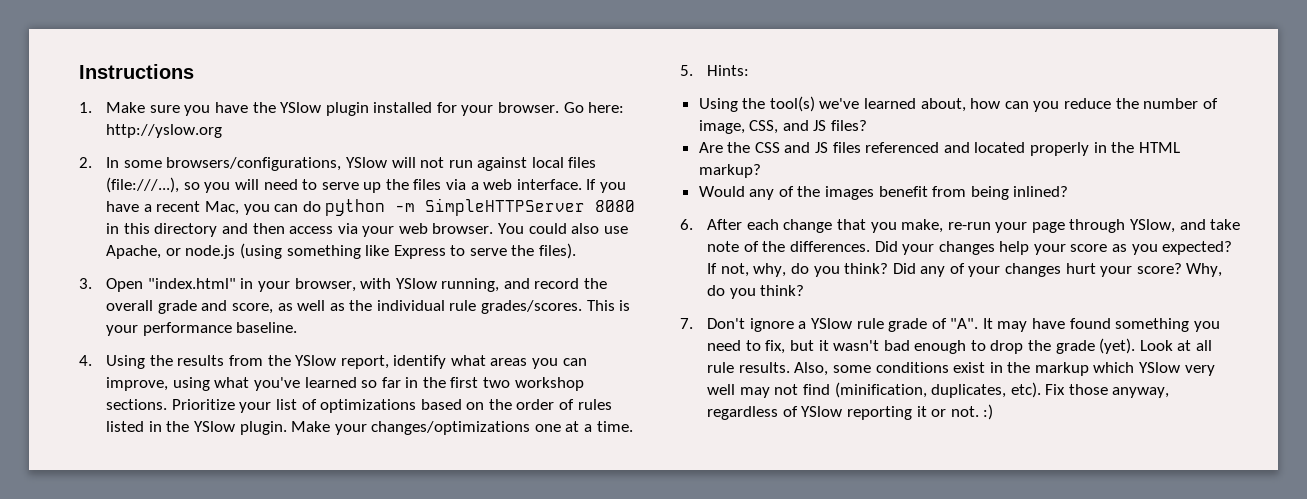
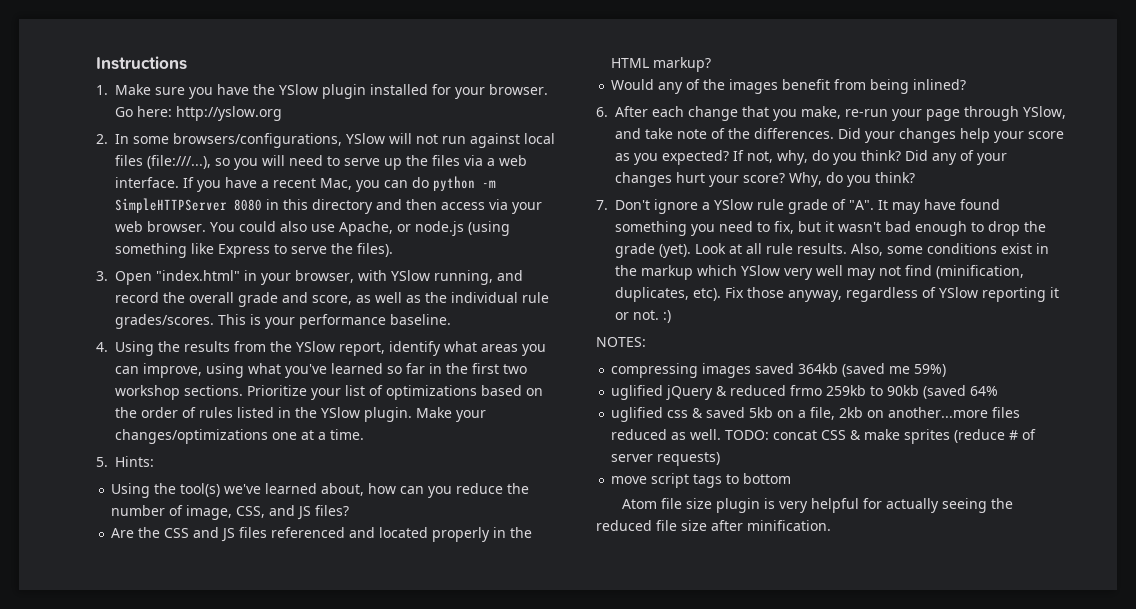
+ NOTES:
+ compressing images saved 364kb (saved me 59%)
+ uglified jQuery & reduced frmo 259kb to 90kb (saved 64%
+ uglified css & saved 5kb on a file, 2kb on another...more files reduced as well. TODO: concat CSS & make sprites (reduce # of server requests)
+ move script tags to bottom
+ Atom file size plugin is very helpful for actually seeing the reduced file size after minification.

